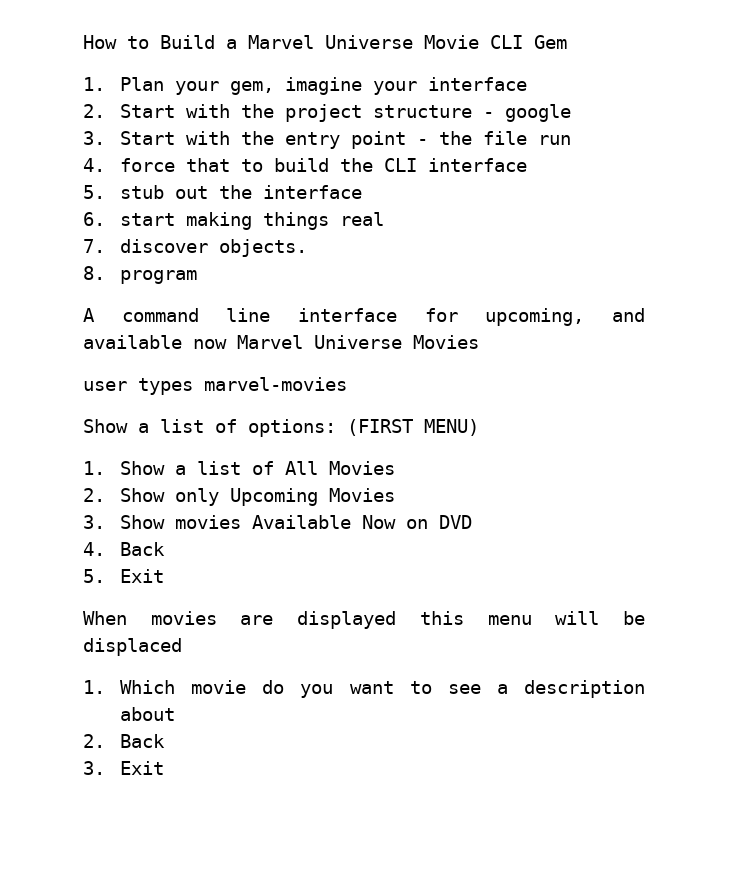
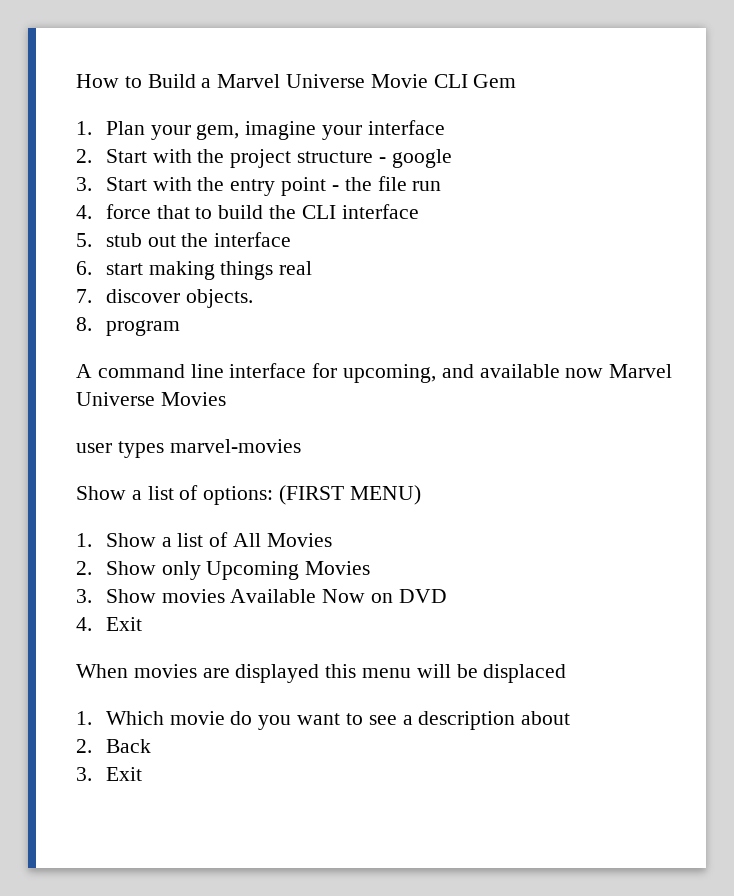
- 4. Back
- 5. Exit
+ 4. Exit

